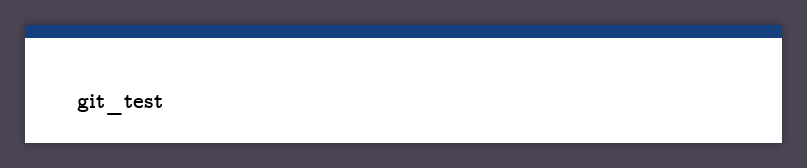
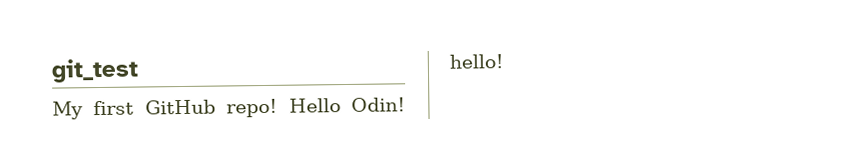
+ My first GitHub repo! Hello Odin! hello!

